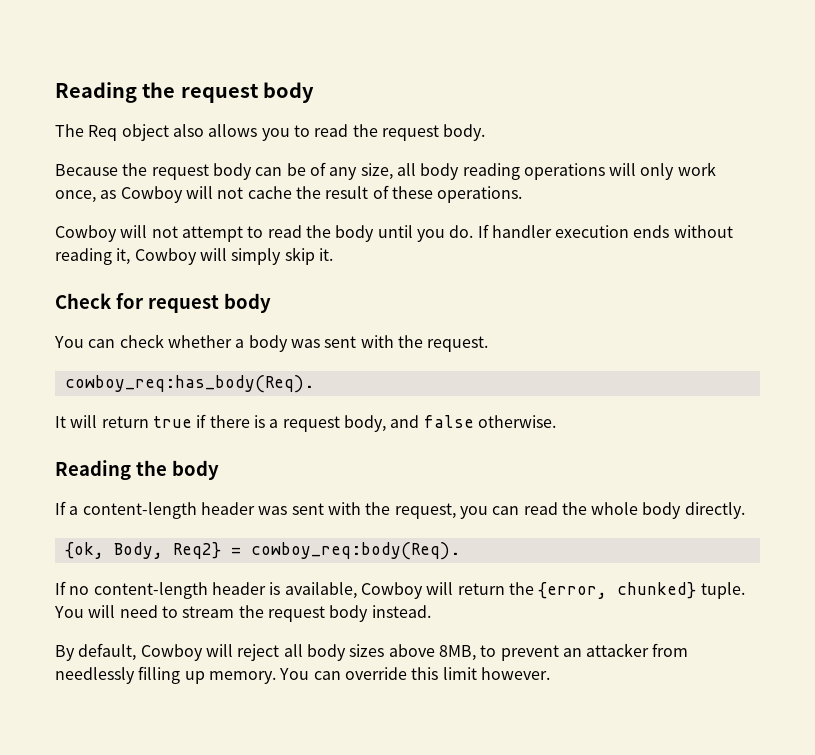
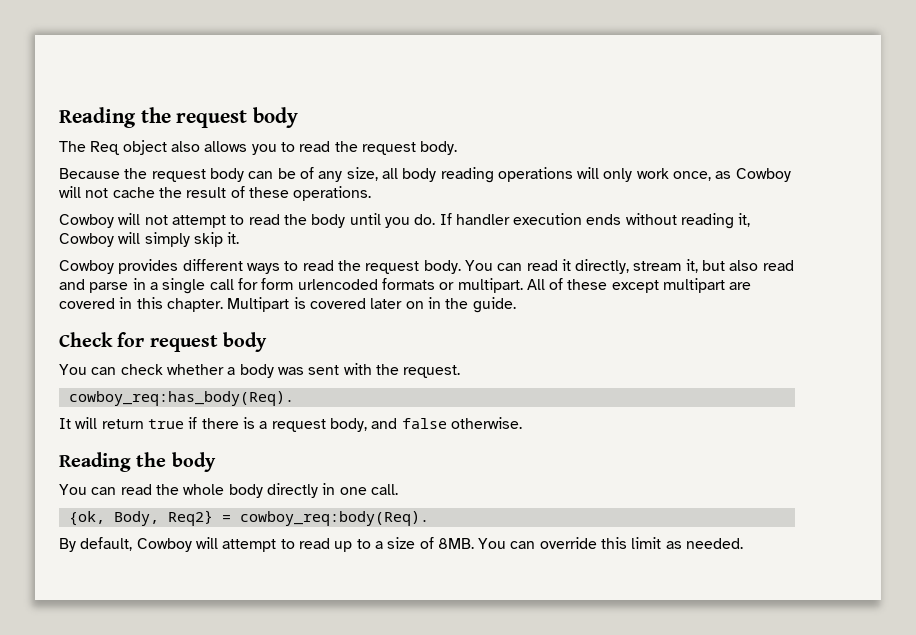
+ Cowboy provides different ways to read the request body. You can read it directly, stream it, but also read and parse in a single call for form urlencoded formats or multipart. All of these except multipart are covered in this chapter. Multipart is covered later on in the guide.
- If a content-length header was sent with the request, you can read the whole body directly.
+ You can read the whole body directly in one call.
- If no content-length header is available, Cowboy will return the {error, chunked} tuple. You will need to stream the request body instead.
- By default, Cowboy will reject all body sizes above 8MB, to prevent an attacker from needlessly filling up memory.
+ By default, Cowboy will attempt to read up to a size of 8MB.
- You can override this limit however.
+ You can override this limit as needed.

